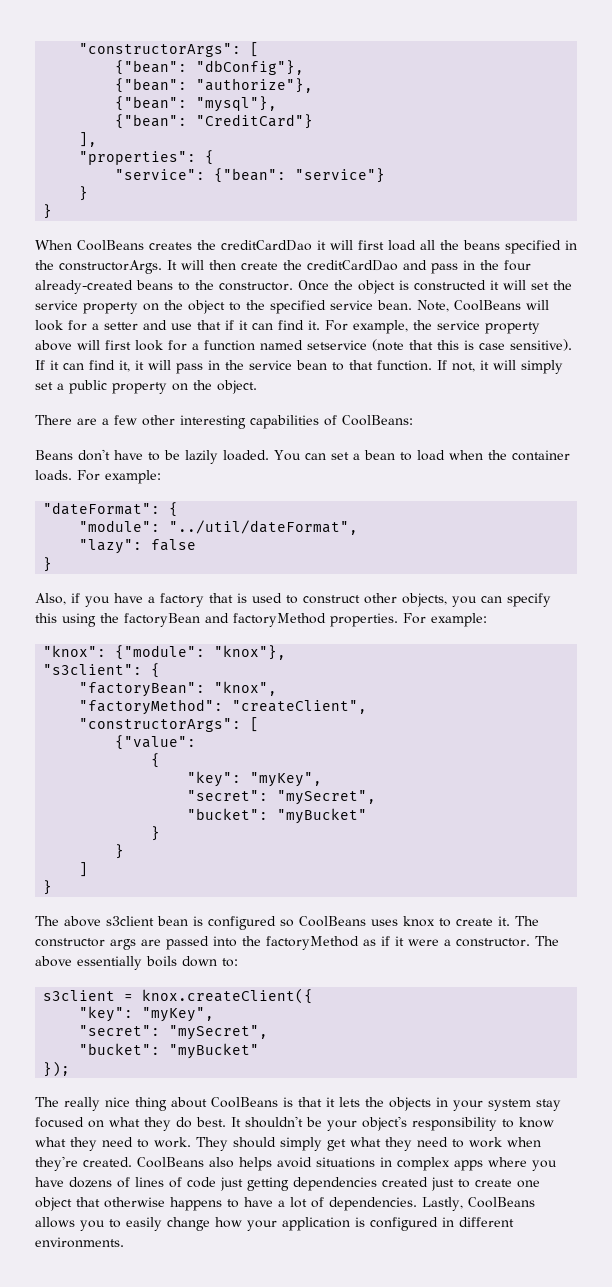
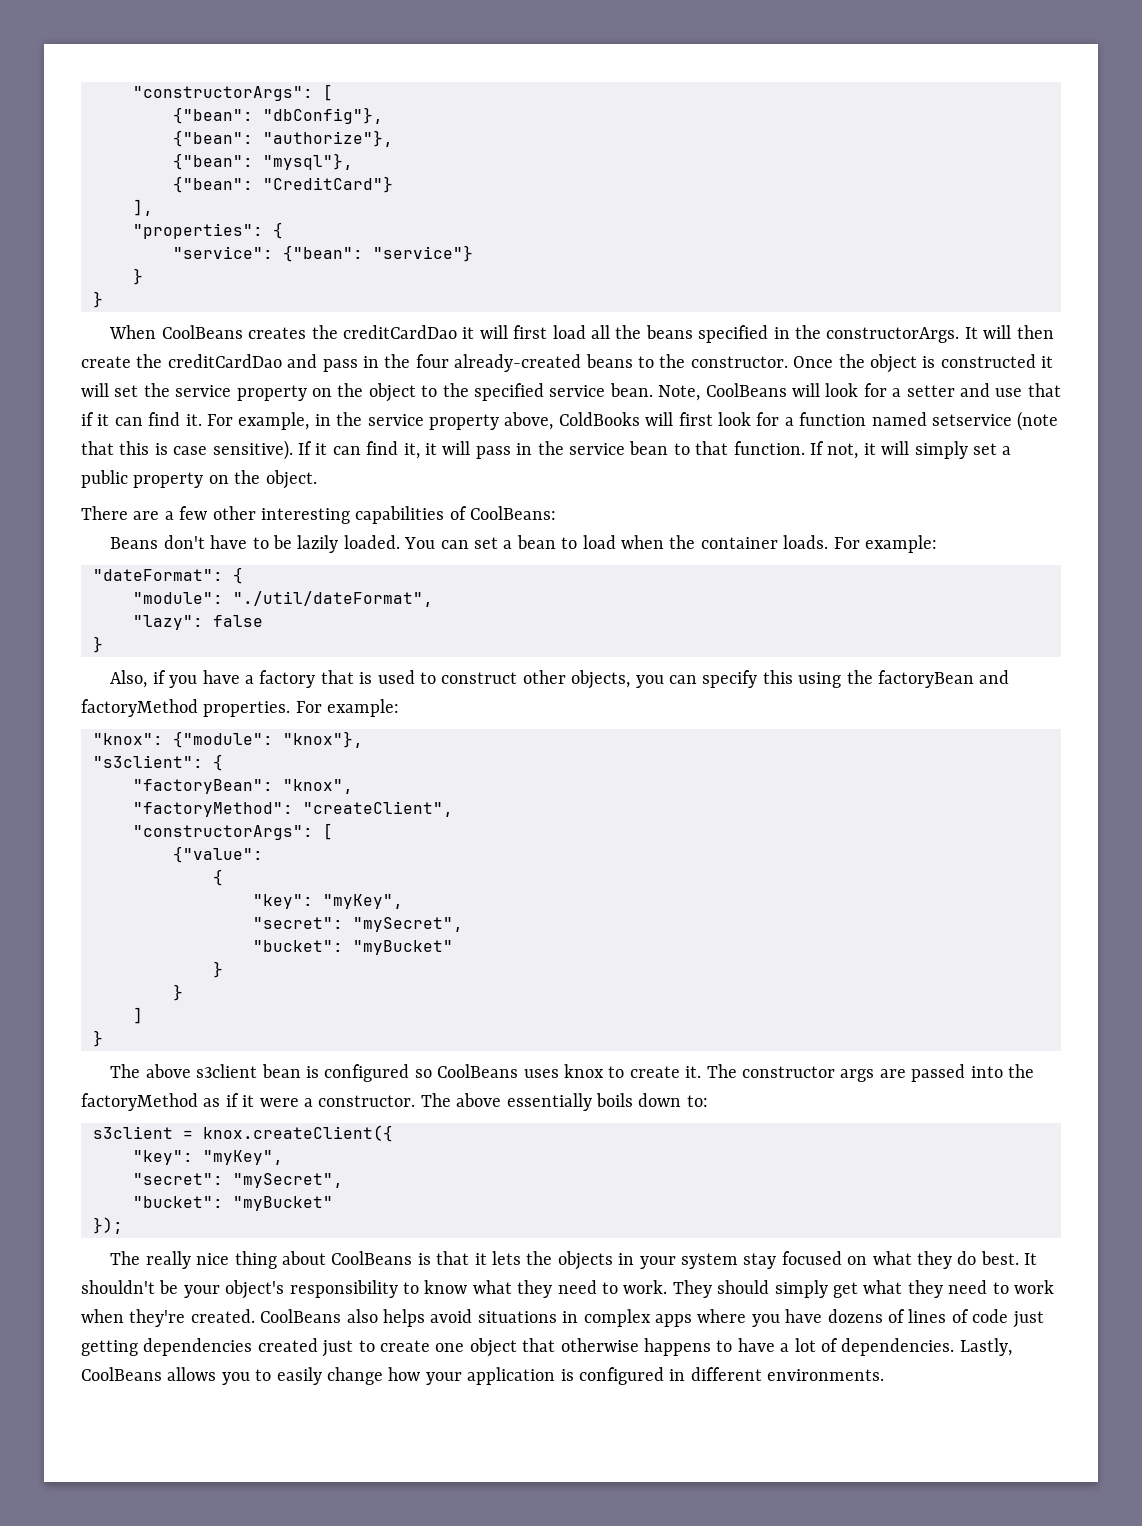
- For example, the service property above will first look for a function named setservice (note that this is case sensitive).
+ For example, in the service property above, ColdBooks will first look for a function named setservice (note that this is case sensitive).
- "module": "../util/dateFormat",
+ "module": "./util/dateFormat",

